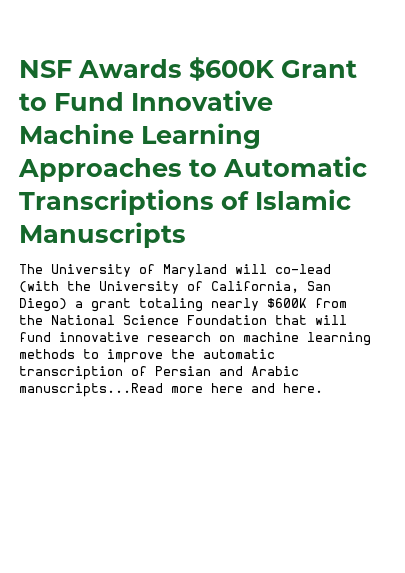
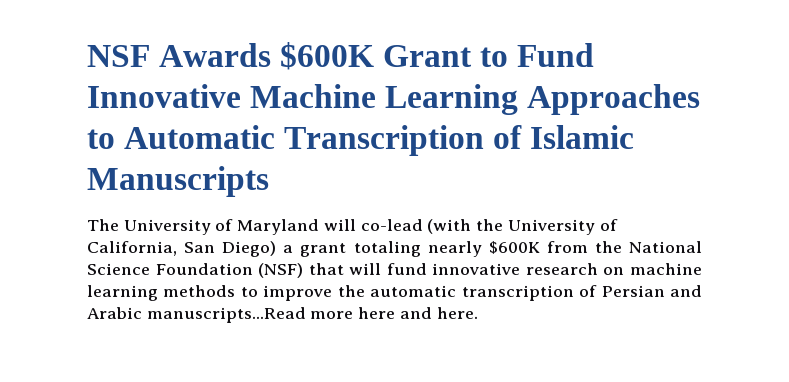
- NSF Awards $600K Grant to Fund Innovative Machine Learning Approaches to Automatic Transcriptions of Islamic Manuscripts
+ NSF Awards $600K Grant to Fund Innovative Machine Learning Approaches to Automatic Transcription of Islamic Manuscripts
- The University of Maryland will co-lead (with the University of California, San Diego) a grant totaling nearly $600K from the National Science Foundation that will fund innovative research on machine learning methods to improve the automatic transcription of Persian and Arabic manuscripts...Read more here and here.
+ The University of Maryland will co-lead (with the University of California, San Diego) a grant totaling nearly $600K from the National Science Foundation (NSF) that will fund innovative research on machine learning methods to improve the automatic transcription of Persian and Arabic manuscripts...Read more here and here.

